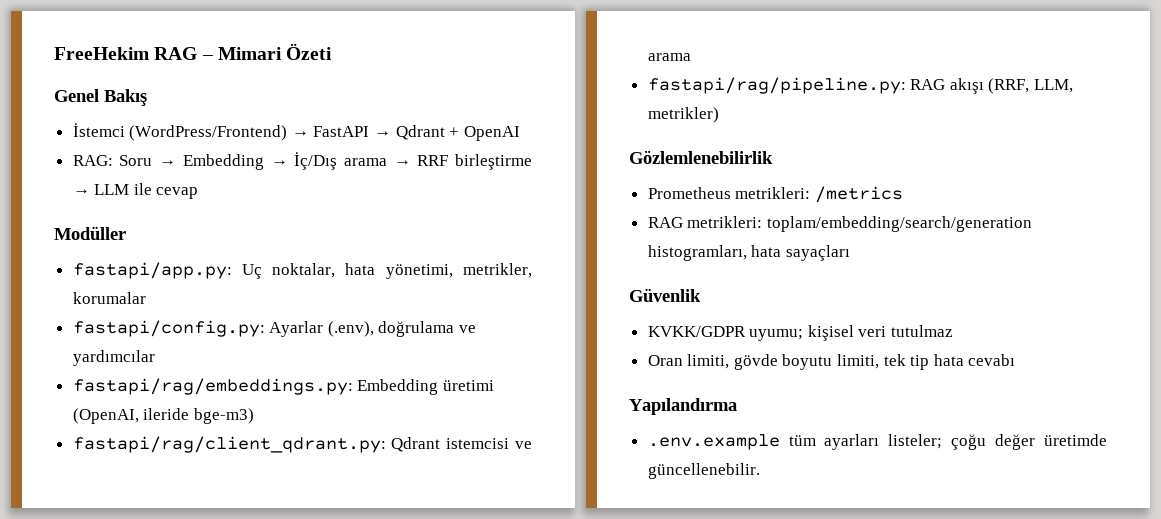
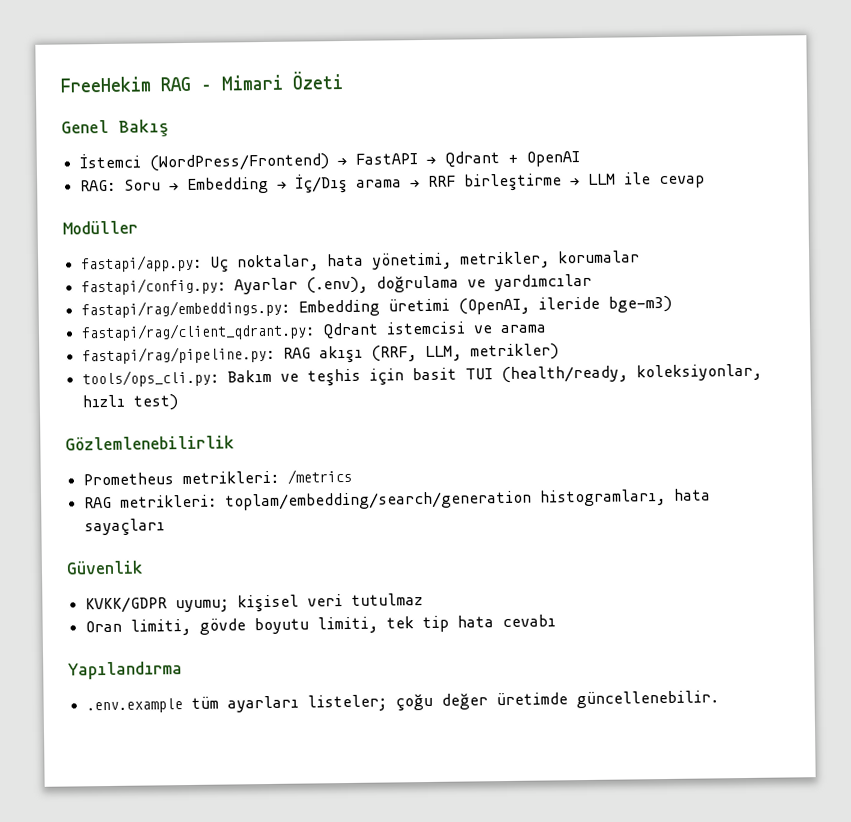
+ tools/ops_cli.py: Bakım ve teşhis için basit TUI (health/ready, koleksiyonlar, hızlı test)

